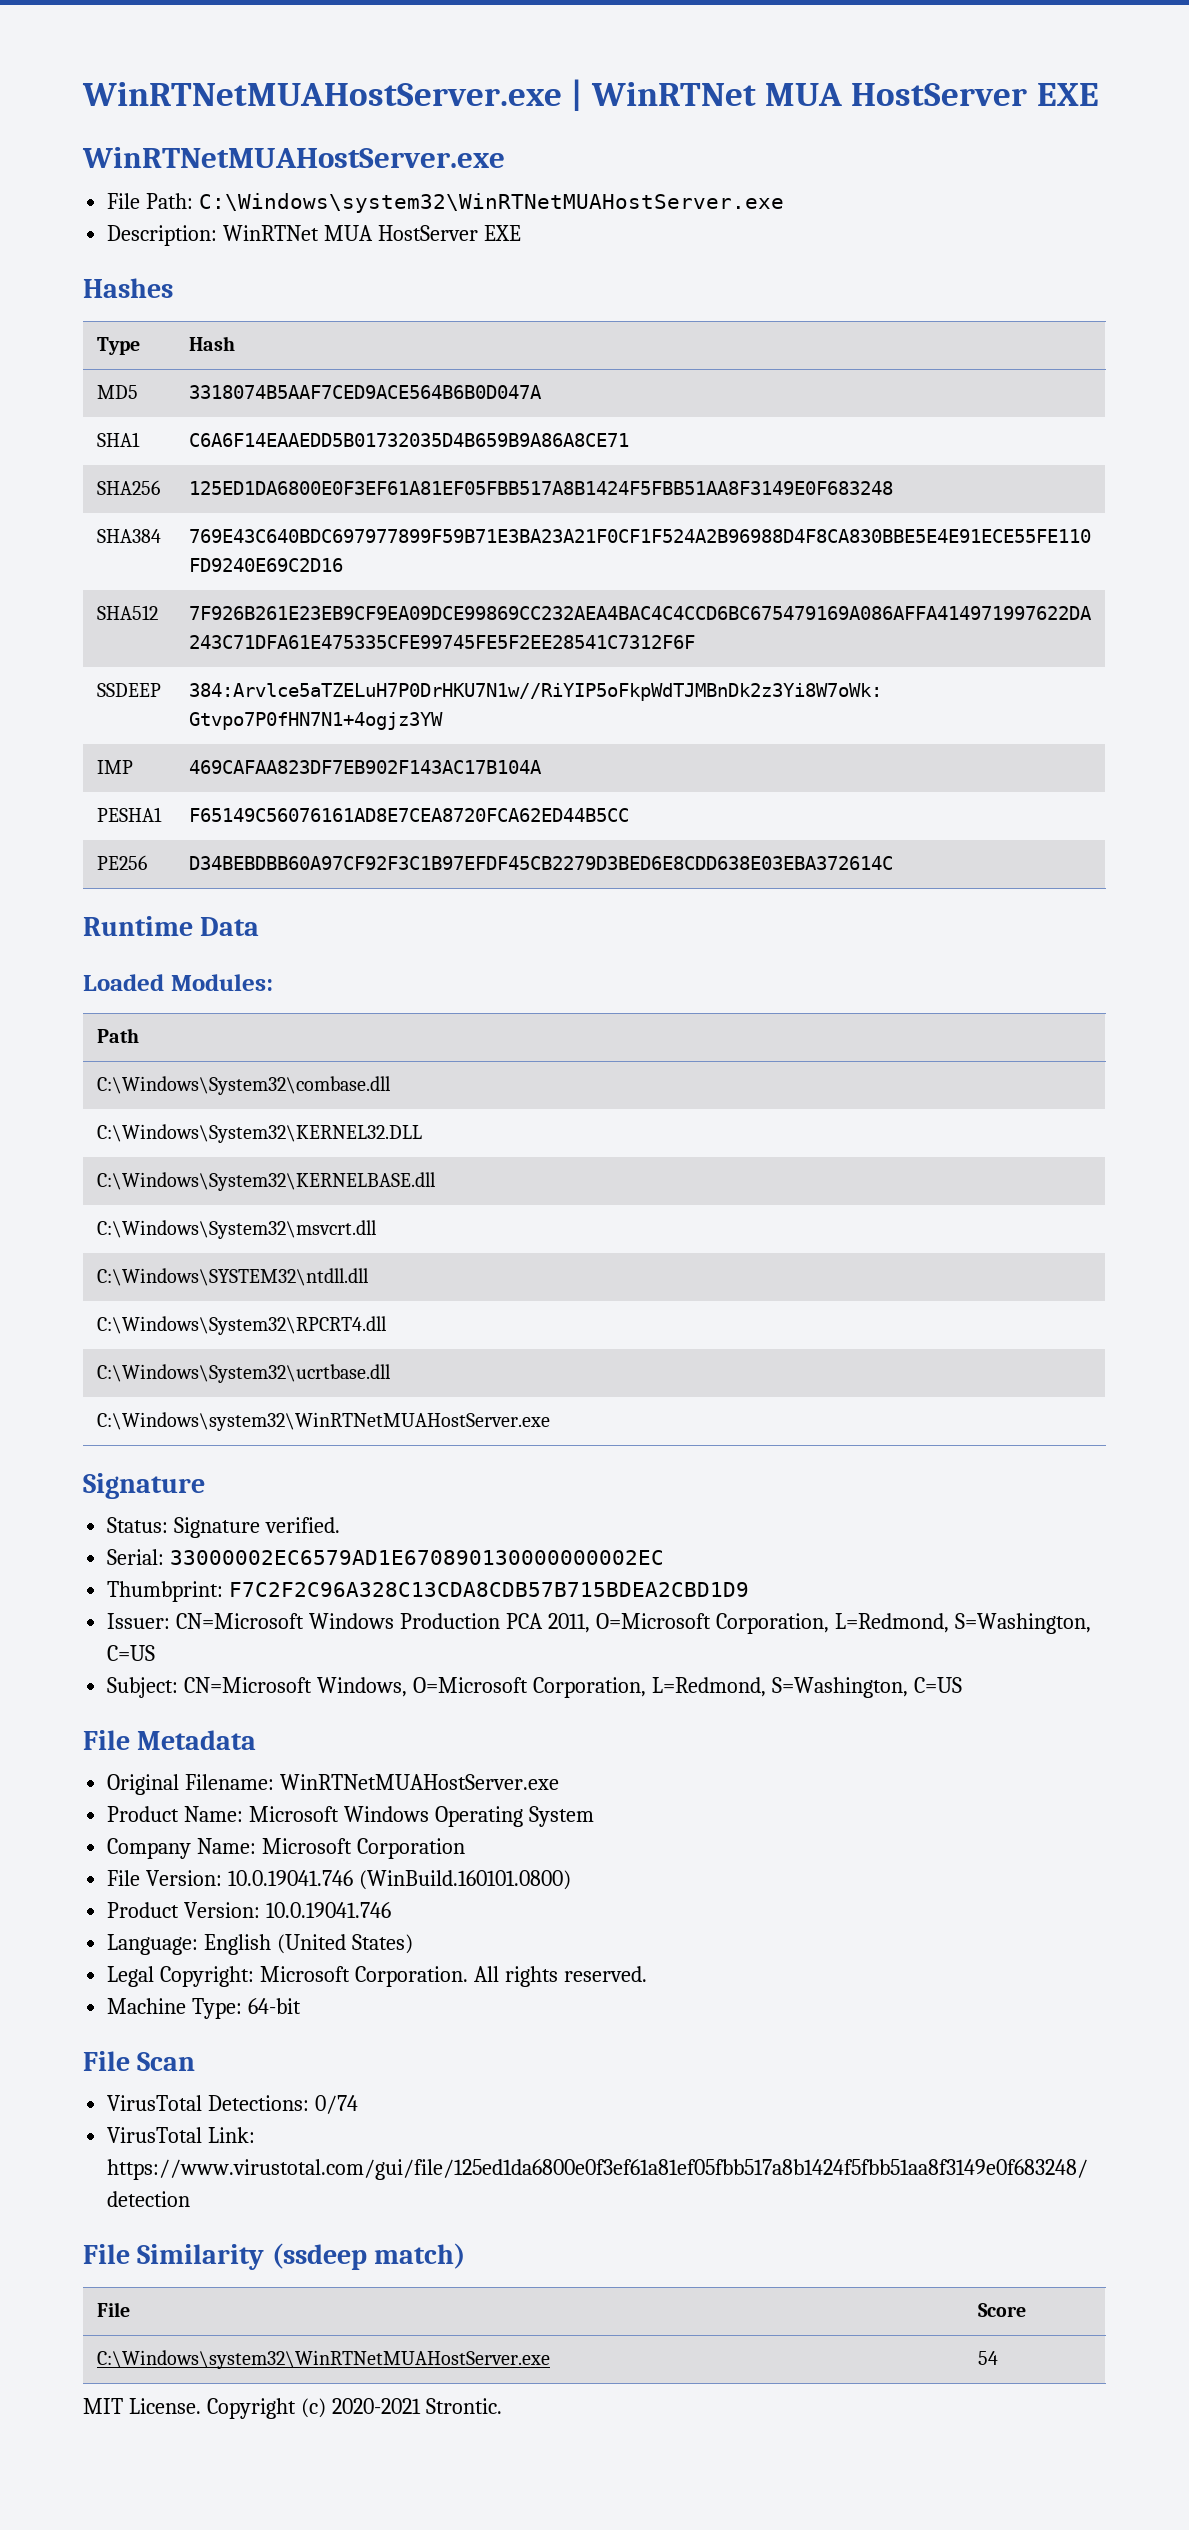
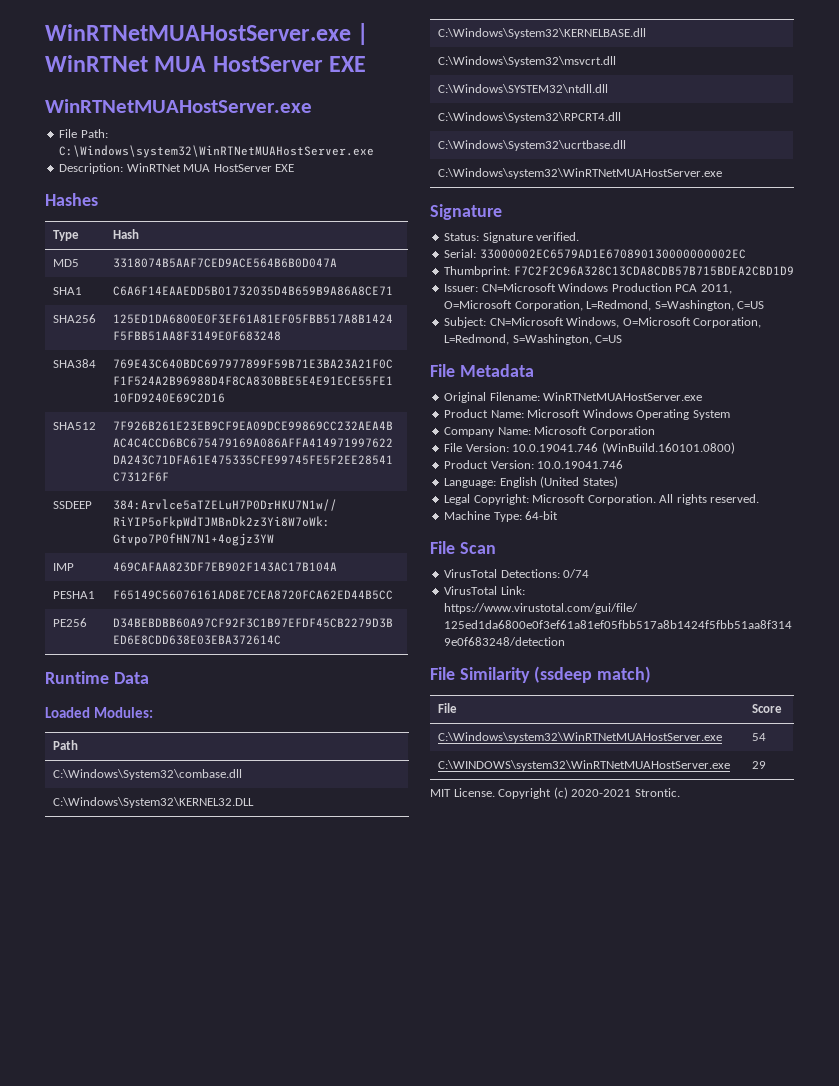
+ C:\WINDOWS\system32\WinRTNetMUAHostServer.exe | 29

